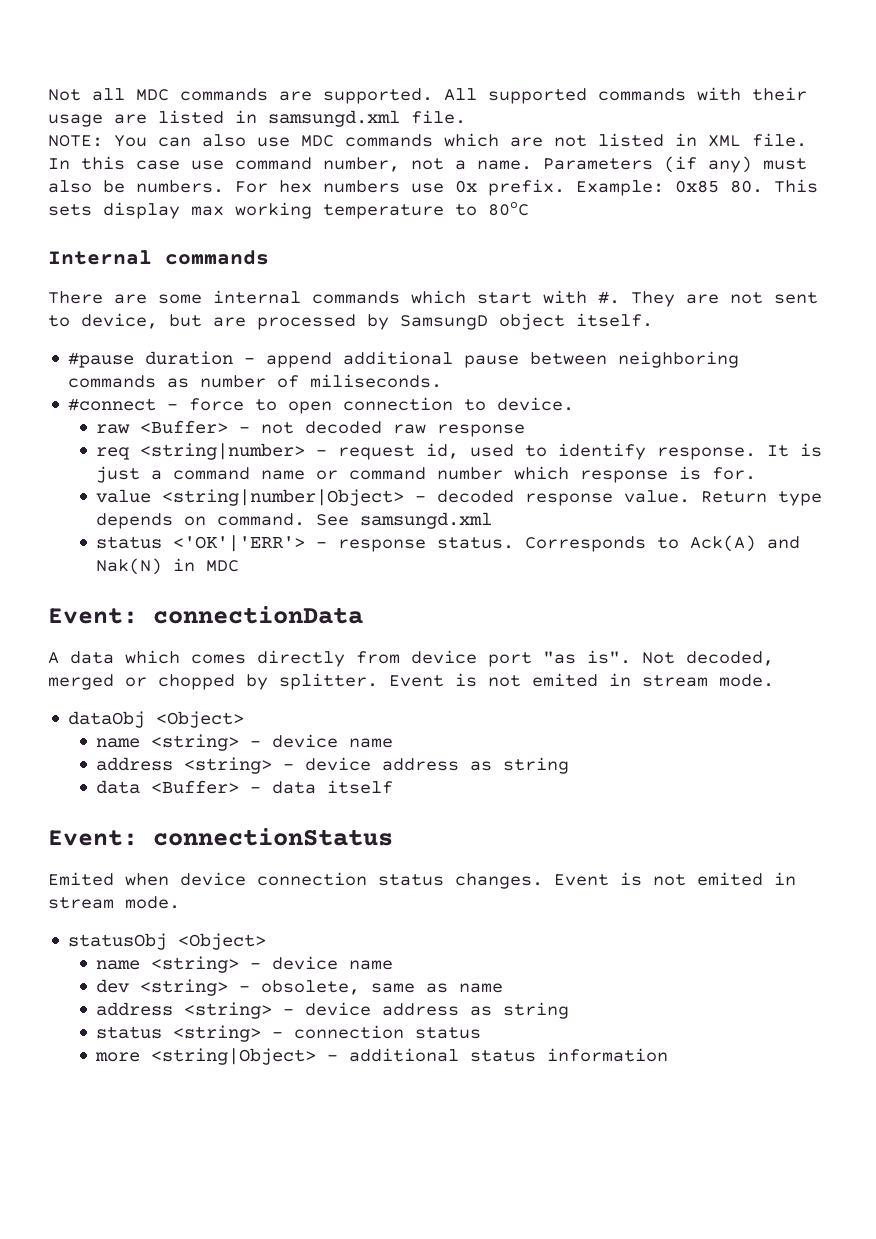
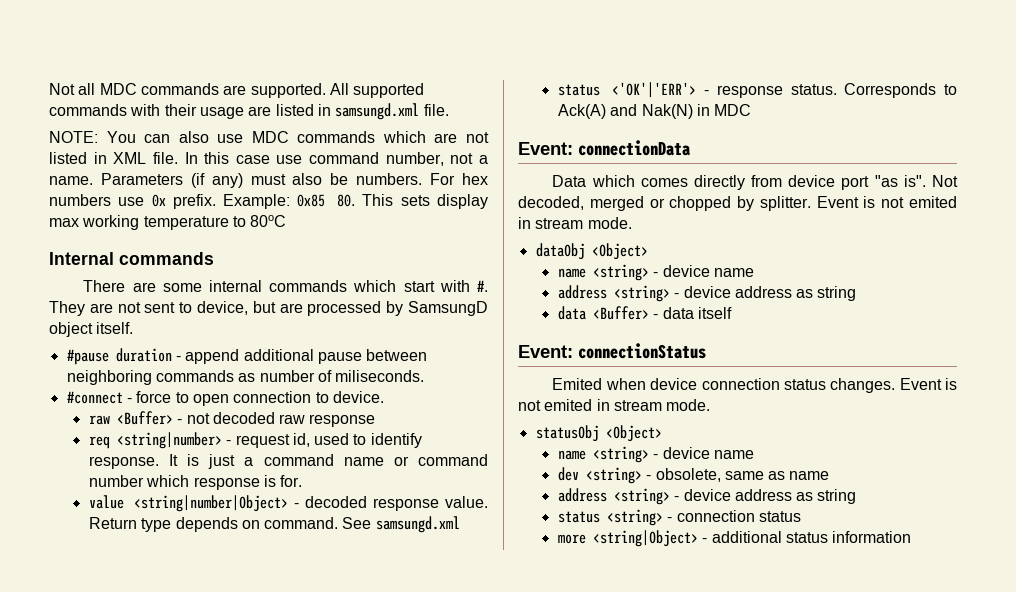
- A data which comes directly from device port "as is".
+ Data which comes directly from device port "as is".

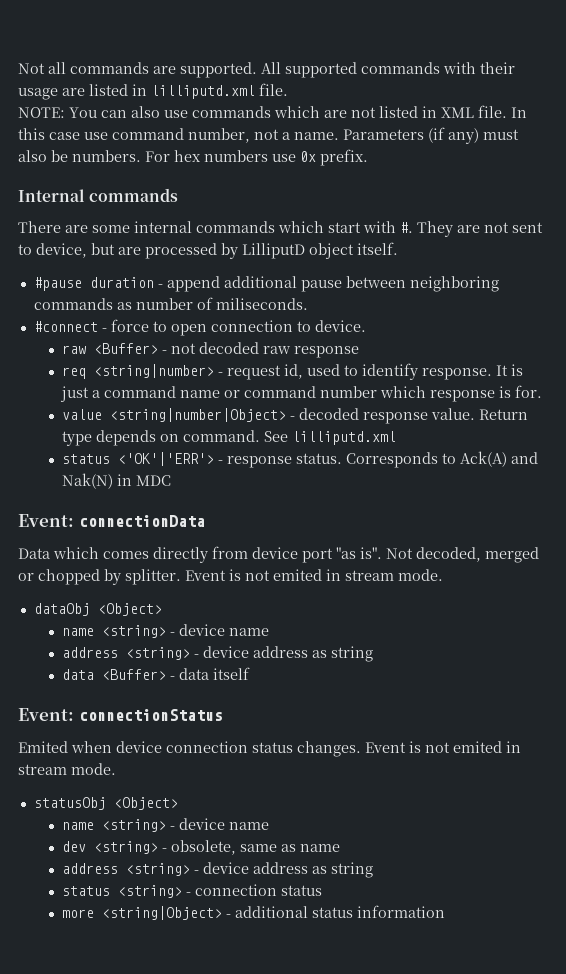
- Not all MDC commands are supported.
+ Not all commands are supported.
- All supported commands with their usage are listed in samsungd.xml file.
+ All supported commands with their usage are listed in lilliputd.xml file.
- NOTE: You can also use MDC commands which are not listed in XML file.
+ NOTE: You can also use commands which are not listed in XML file.
- Example: 0x85 80. This sets display max working temperature to 80oC
- They are not sent to device, but are processed by SamsungD object itself.
+ They are not sent to device, but are processed by LilliputD object itself.
- See samsungd.xml
+ See lilliputd.xml

